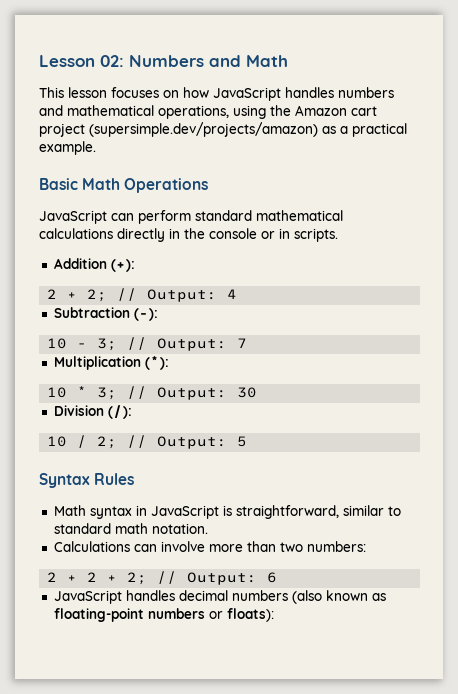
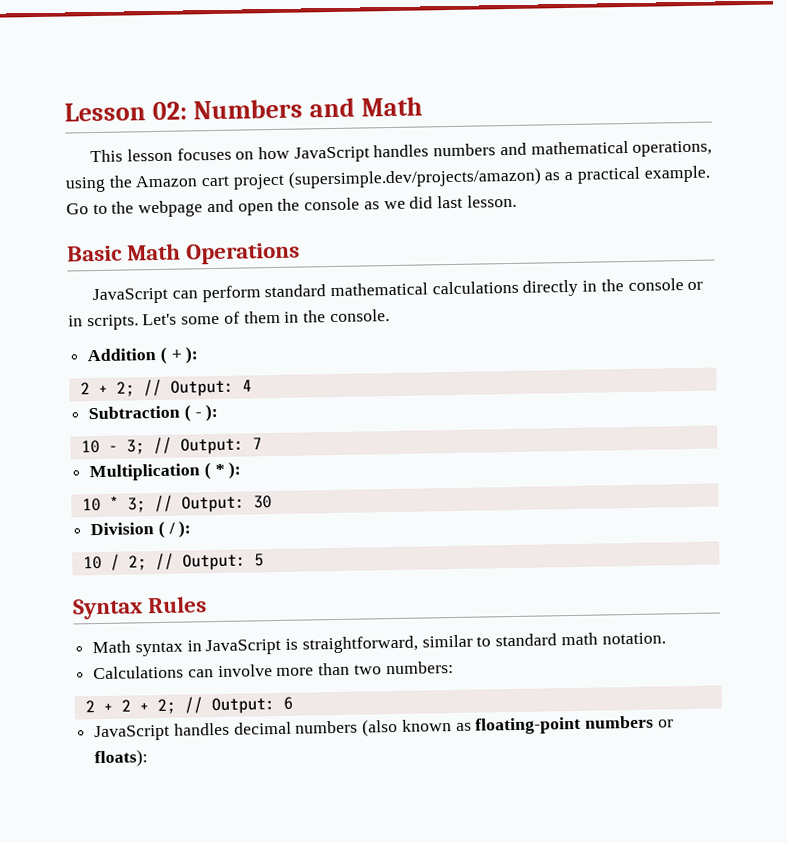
+ Go to the webpage and open the console as we did last lesson.
- JavaScript can perform standard mathematical calculations directly in the console or in scripts.
- Addition (+):
+ JavaScript can perform standard mathematical calculations directly in the console or in scripts. Let's some of them in the console.
+ Addition ( + ):
- Subtraction (-):
+ Subtraction ( - ):
- Multiplication (*):
+ Multiplication ( * ):
- Division (/):
+ Division ( / ):

